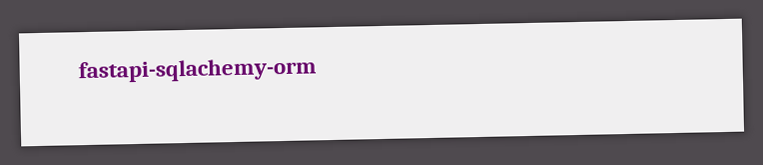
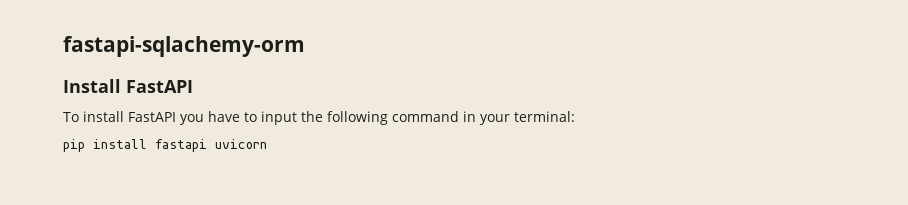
+ Install FastAPI
+ To install FastAPI you have to input the following command in your terminal:
+ pip install fastapi uvicorn

